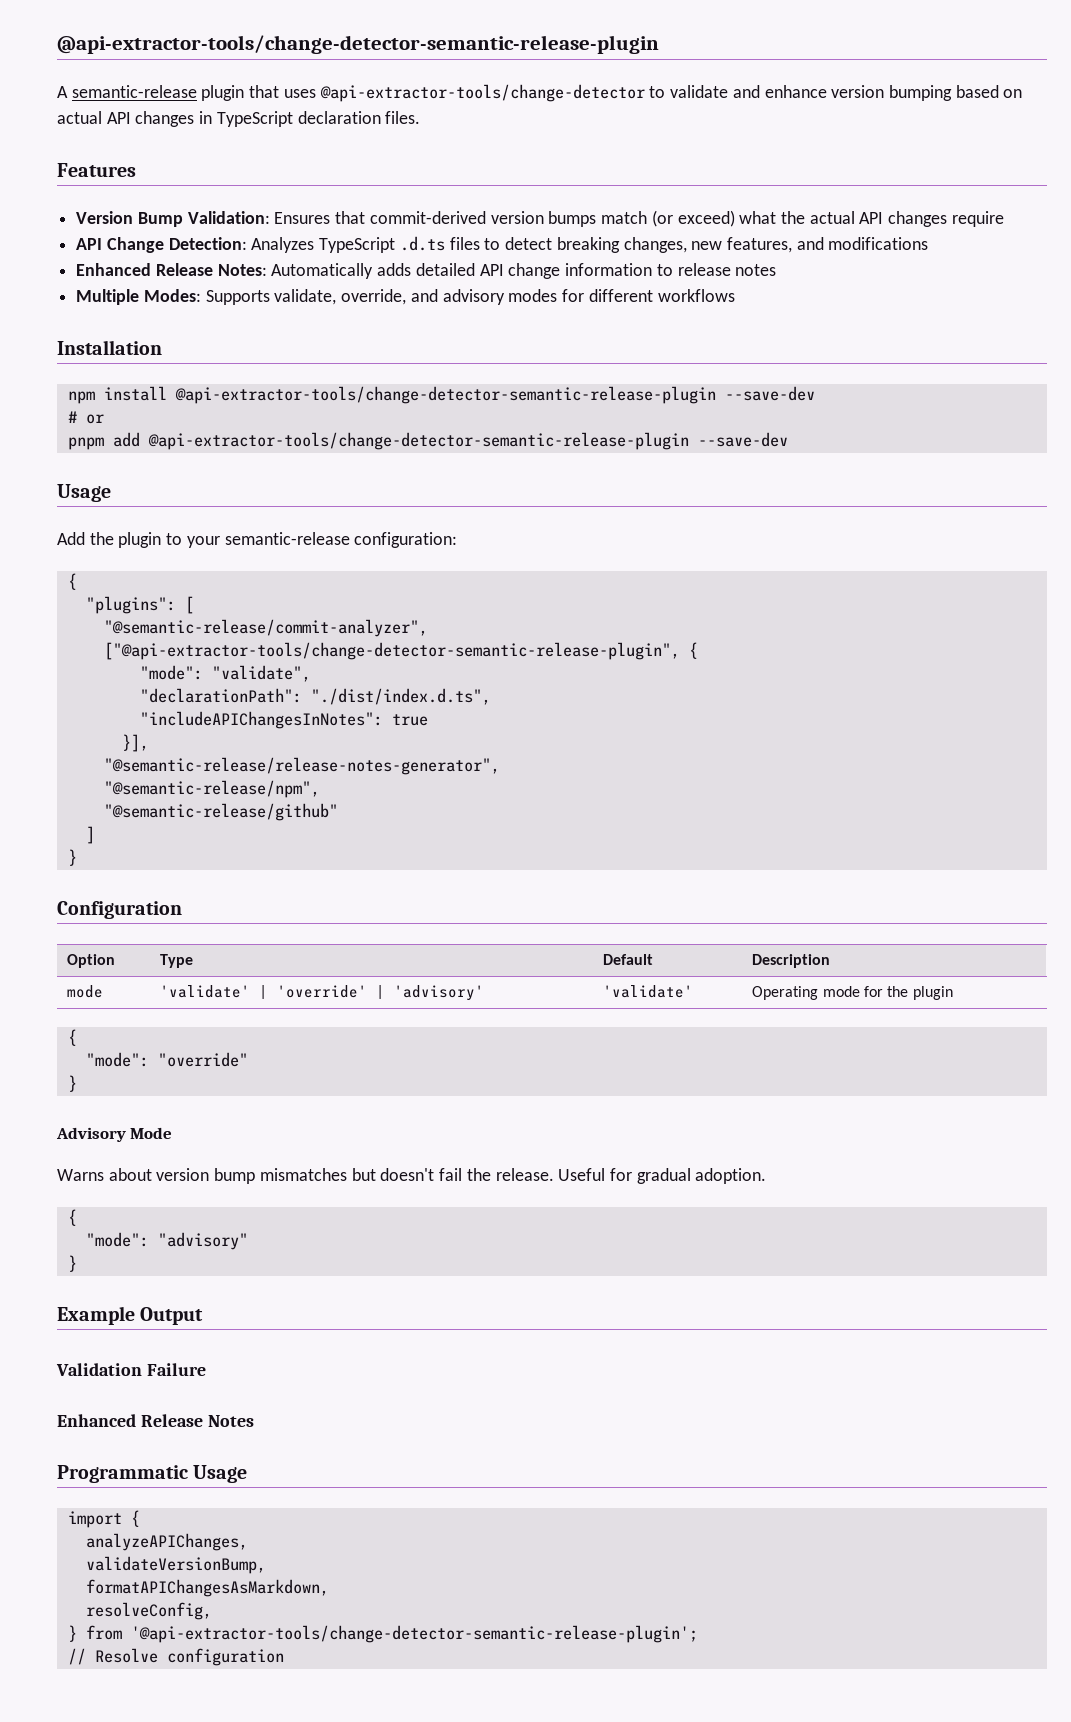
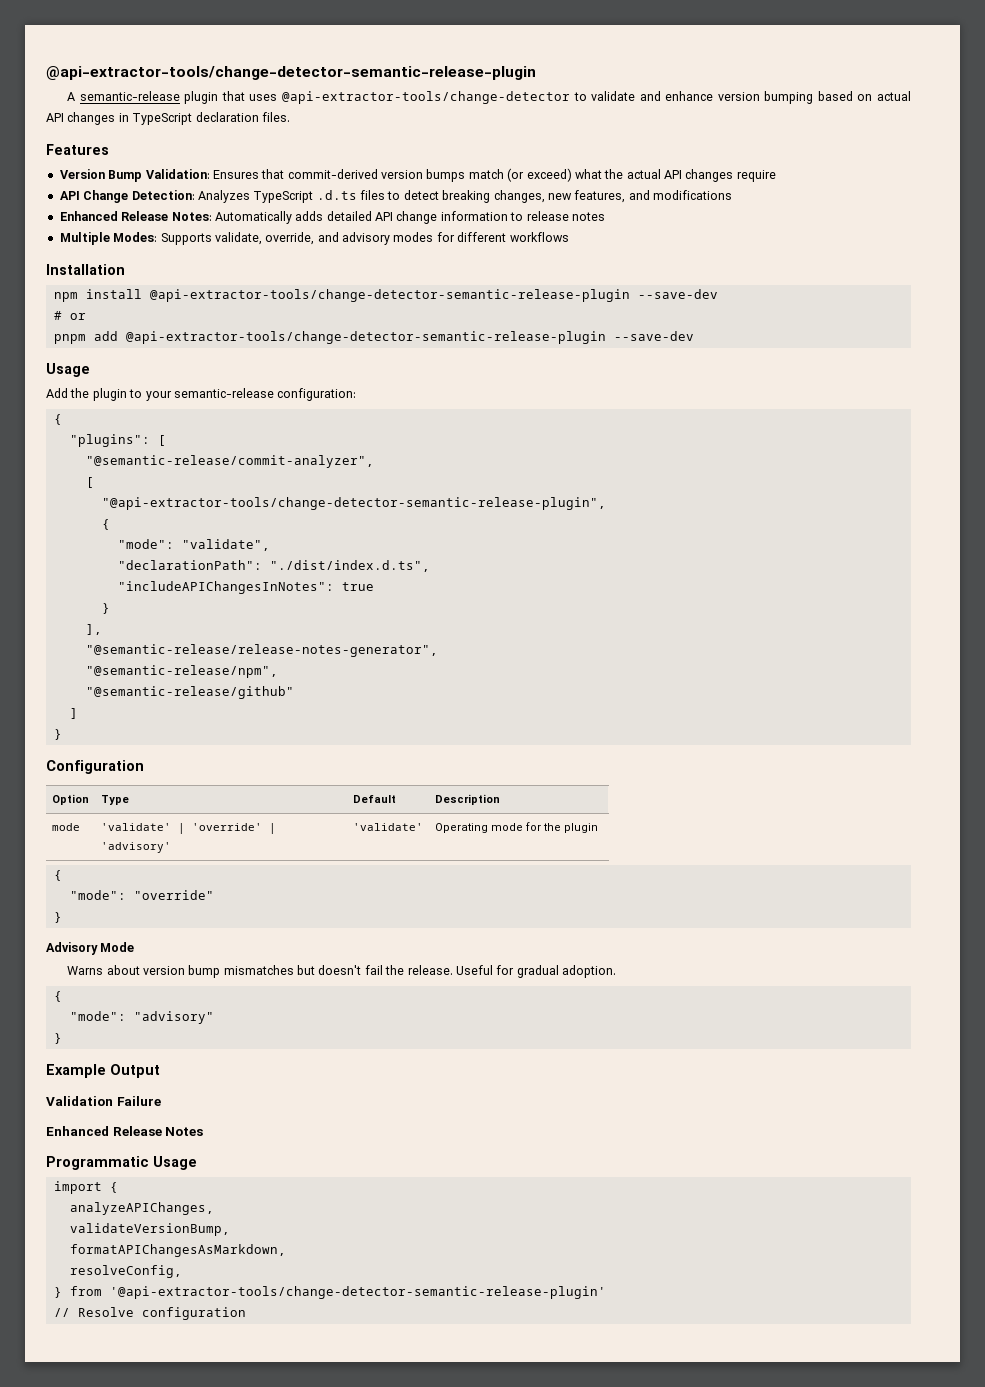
  "@semantic-release/commit-analyzer",
- ["@api-extractor-tools/change-detector-semantic-release-plugin", {
+ [
+ "@api-extractor-tools/change-detector-semantic-release-plugin",
+ {
  "includeAPIChangesInNotes": true
- }],
+ }
+ ],
- } from '@api-extractor-tools/change-detector-semantic-release-plugin';
+ } from '@api-extractor-tools/change-detector-semantic-release-plugin'

